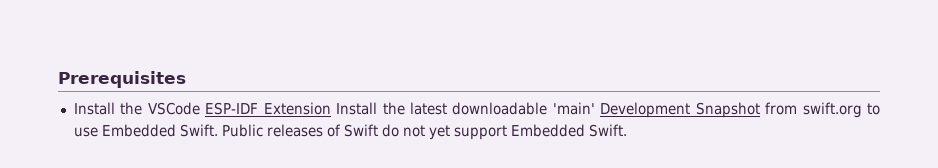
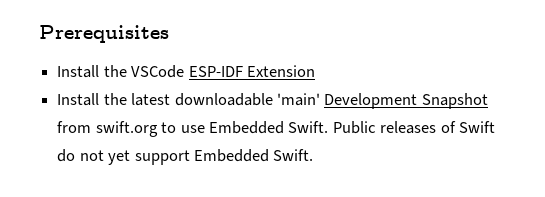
- Install the VSCode ESP-IDF Extension Install the latest downloadable 'main' Development Snapshot from swift.org to use Embedded Swift.
+ Install the VSCode ESP-IDF Extension
+ Install the latest downloadable 'main' Development Snapshot from swift.org to use Embedded Swift.

